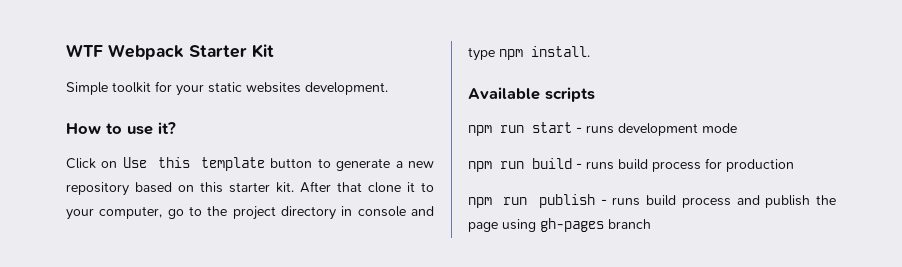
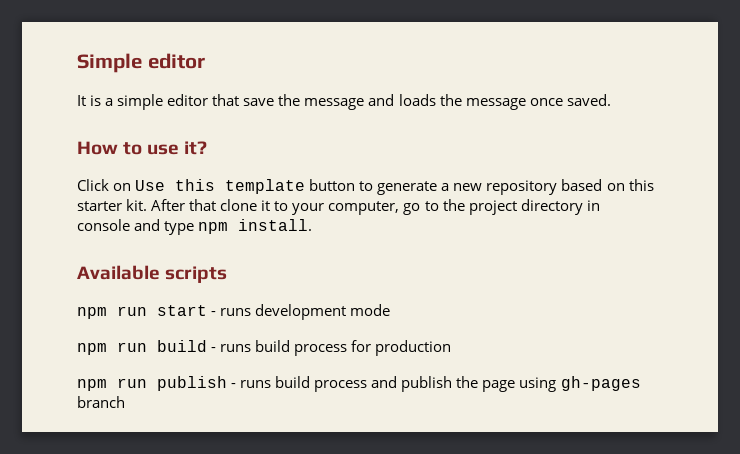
- WTF Webpack Starter Kit
- Simple toolkit for your static websites development.
+ Simple editor
+ It is a simple editor that save the message and loads the message once saved.

